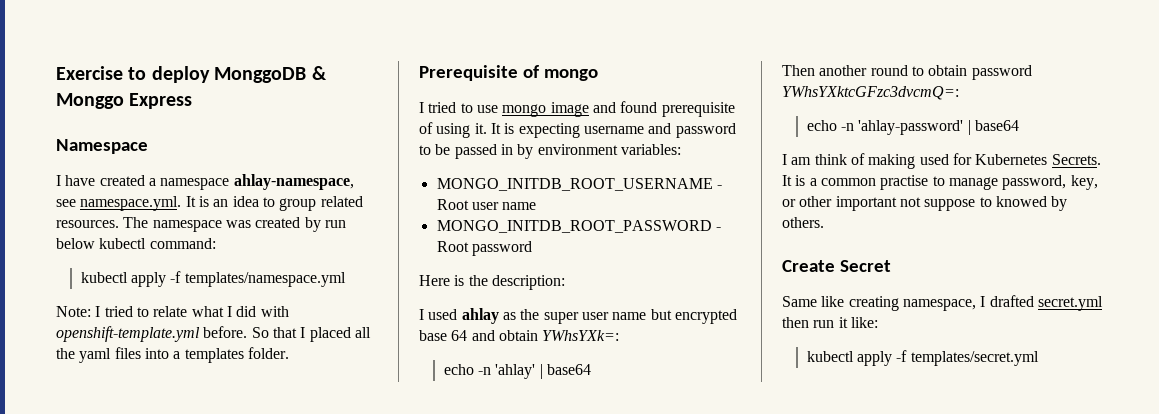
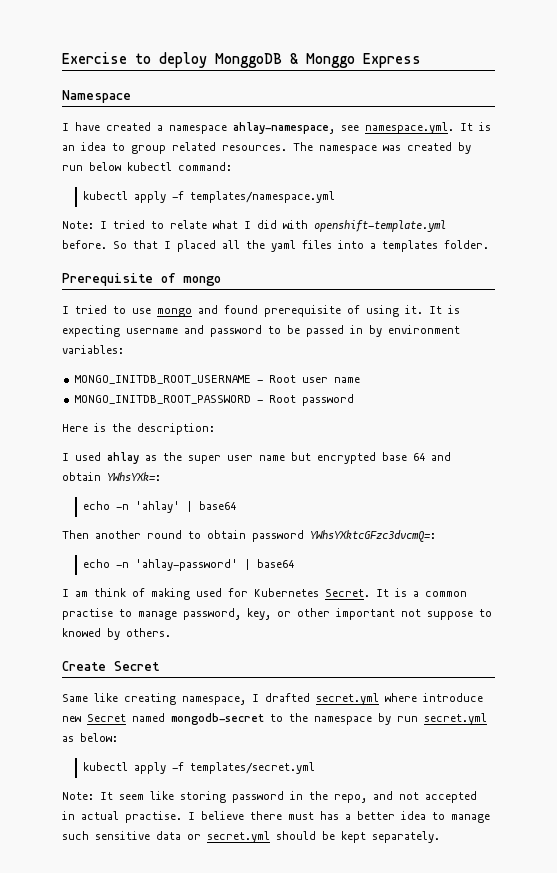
- I tried to use mongo image and found prerequisite of using it.
+ I tried to use mongo and found prerequisite of using it.
- I am think of making used for Kubernetes Secrets.
+ I am think of making used for Kubernetes Secret.
- Same like creating namespace, I drafted secret.yml then run it like:
+ Same like creating namespace, I drafted secret.yml where introduce new Secret named mongodb-secret to the namespace by run secret.yml as below:
  kubectl apply -f templates/secret.yml
+ Note: It seem like storing password in the repo, and not accepted in actual practise. I believe there must has a better idea to manage such sensitive data or secret.yml should be kept separately.

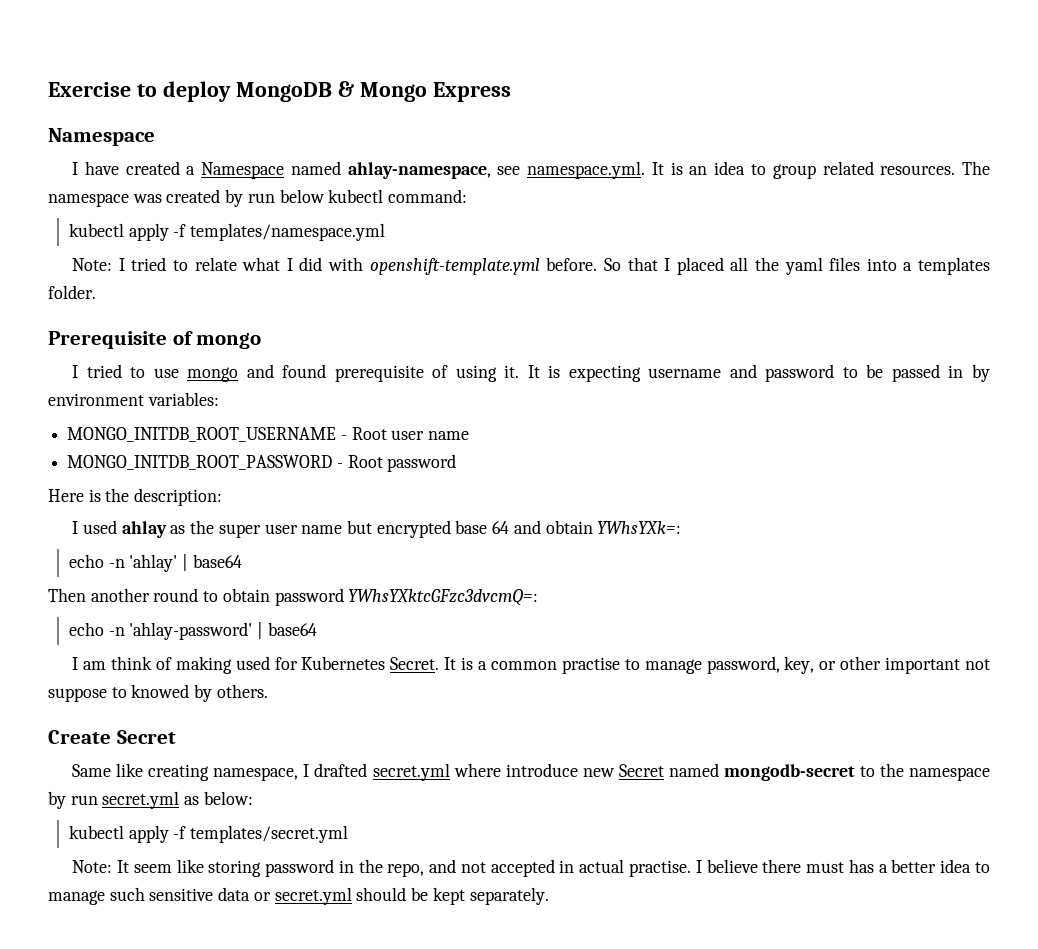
- Exercise to deploy MonggoDB & Monggo Express
+ Exercise to deploy MongoDB & Mongo Express
- I have created a namespace ahlay-namespace, see namespace.yml. It is an idea to group related resources.
+ I have created a Namespace named ahlay-namespace, see namespace.yml. It is an idea to group related resources.

